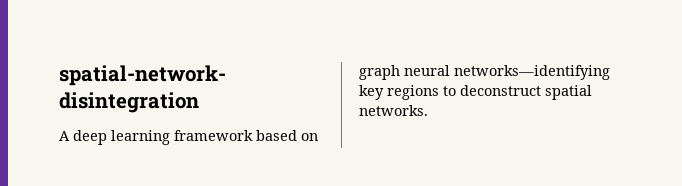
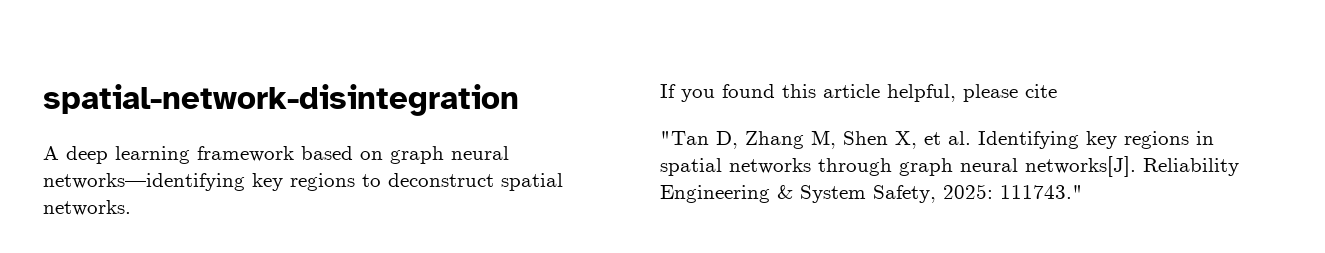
+ If you found this article helpful, please cite
+ "Tan D, Zhang M, Shen X, et al. Identifying key regions in spatial networks through graph neural networks[J]. Reliability Engineering & System Safety, 2025: 111743."

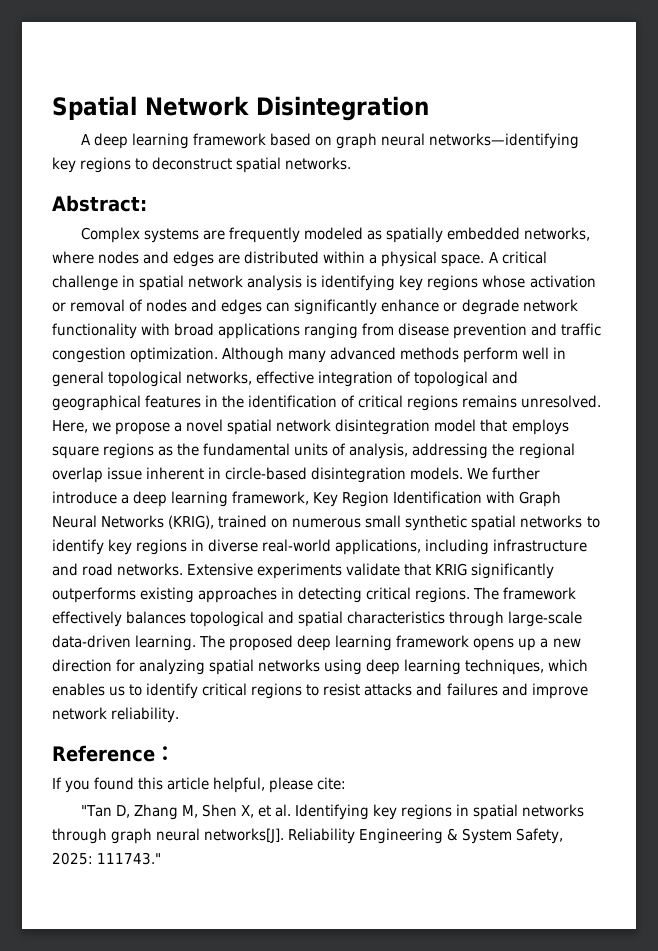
- spatial-network-disintegration
+ Spatial Network Disintegration
+ Abstract:
+ Complex systems are frequently modeled as spatially embedded networks, where nodes and edges are distributed within a physical space. A critical challenge in spatial network analysis is identifying key regions whose activation or removal of nodes and edges can significantly enhance or degrade network functionality with broad applications ranging from disease prevention and traffic congestion optimization. Although many advanced methods perform well in general topological networks, effective integration of topological and geographical features in the identification of critical regions remains unresolved. Here, we propose a novel spatial network disintegration model that employs square regions as the fundamental units of analysis, addressing the regional overlap issue inherent in circle-based disintegration models. We further introduce a deep learning framework, Key Region Identification with Graph Neural Networks (KRIG), trained on numerous small synthetic spatial networks to identify key regions in diverse real-world applications, including infrastructure and road networks. Extensive experiments validate that KRIG significantly outperforms existing approaches in detecting critical regions. The framework effectively balances topological and spatial characteristics through large-scale data-driven learning. The proposed deep learning framework opens up a new direction for analyzing spatial networks using deep learning techniques, which enables us to identify critical regions to resist attacks and failures and improve network reliability.
+ Reference：
- If you found this article helpful, please cite
+ If you found this article helpful, please cite:

